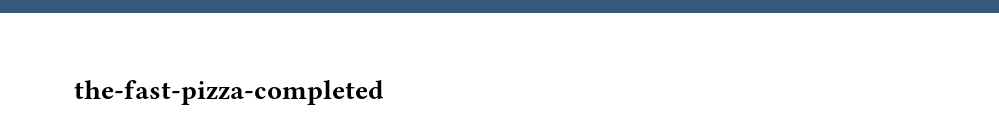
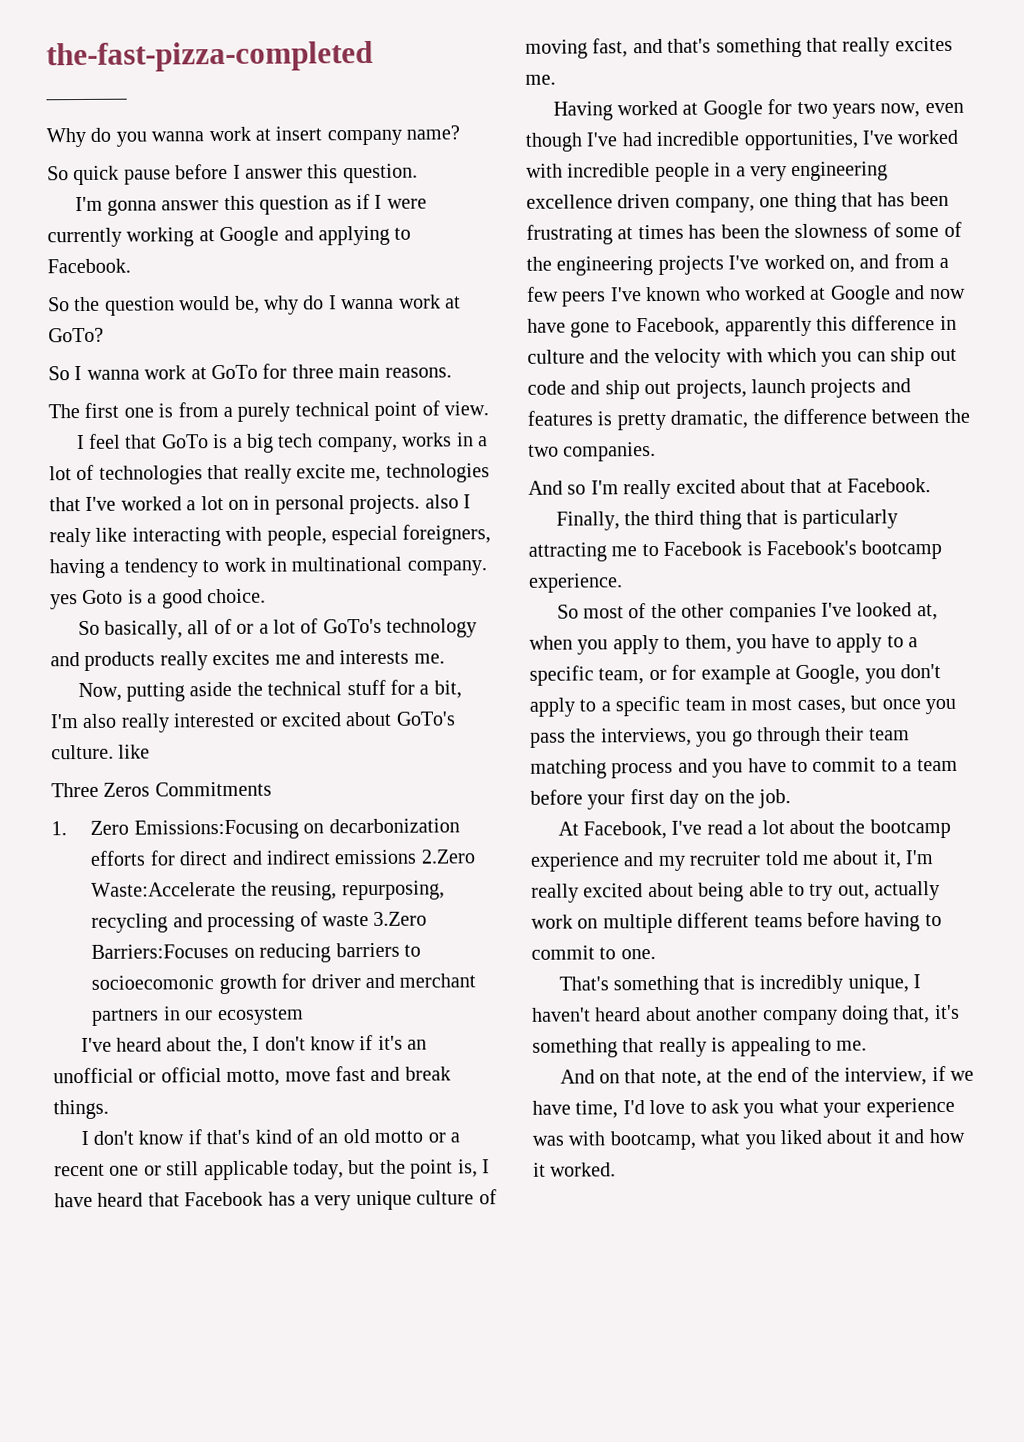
+ ————
+ Why do you wanna work at insert company name?
+ So quick pause before I answer this question.
+ I'm gonna answer this question as if I were currently working at Google and applying to Facebook.
+ So the question would be, why do I wanna work at GoTo?
+ So I wanna work at GoTo for three main reasons.
+ The first one is from a purely technical point of view.
+ I feel that GoTo is a big tech company, works in a lot of technologies that really excite me, technologies that I've worked a lot on in personal projects. also I realy like interacting with people, especial foreigners, having a tendency to work in multinational company. yes Goto is a good choice.
+ So basically, all of or a lot of GoTo's technology and products really excites me and interests me.
+ Now, putting aside the technical stuff for a bit, I'm also really interested or excited about GoTo's culture. like
+ Three Zeros Commitments
+ 1. Zero Emissions:Focusing on decarbonization efforts for direct and indirect emissions 2.Zero Waste:Accelerate the reusing, repurposing, recycling and processing of waste 3.Zero Barriers:Focuses on reducing barriers to socioecomonic growth for driver and merchant partners in our ecosystem
+ I've heard about the, I don't know if it's an unofficial or official motto, move fast and break things.
+ I don't know if that's kind of an old motto or a recent one or still applicable today, but the point is, I have heard that Facebook has a very unique culture of moving fast, and that's something that really excites me.
+ Having worked at Google for two years now, even though I've had incredible opportunities, I've worked with incredible people in a very engineering excellence driven company, one thing that has been frustrating at times has been the slowness of some of the engineering projects I've worked on, and from a few peers I've known who worked at Google and now have gone to Facebook, apparently this difference in culture and the velocity with which you can ship out code and ship out projects, launch projects and features is pretty dramatic, the difference between the two companies.
+ And so I'm really excited about that at Facebook.
+ Finally, the third thing that is particularly attracting me to Facebook is Facebook's bootcamp experience.
+ So most of the other companies I've looked at, when you apply to them, you have to apply to a specific team, or for example at Google, you don't apply to a specific team in most cases, but once you pass the interviews, you go through their team matching process and you have to commit to a team before your first day on the job.
+ At Facebook, I've read a lot about the bootcamp experience and my recruiter told me about it, I'm really excited about being able to try out, actually work on multiple different teams before having to commit to one.
+ That's something that is incredibly unique, I haven't heard about another company doing that, it's something that really is appealing to me.
+ And on that note, at the end of the interview, if we have time, I'd love to ask you what your experience was with bootcamp, what you liked about it and how it worked.

